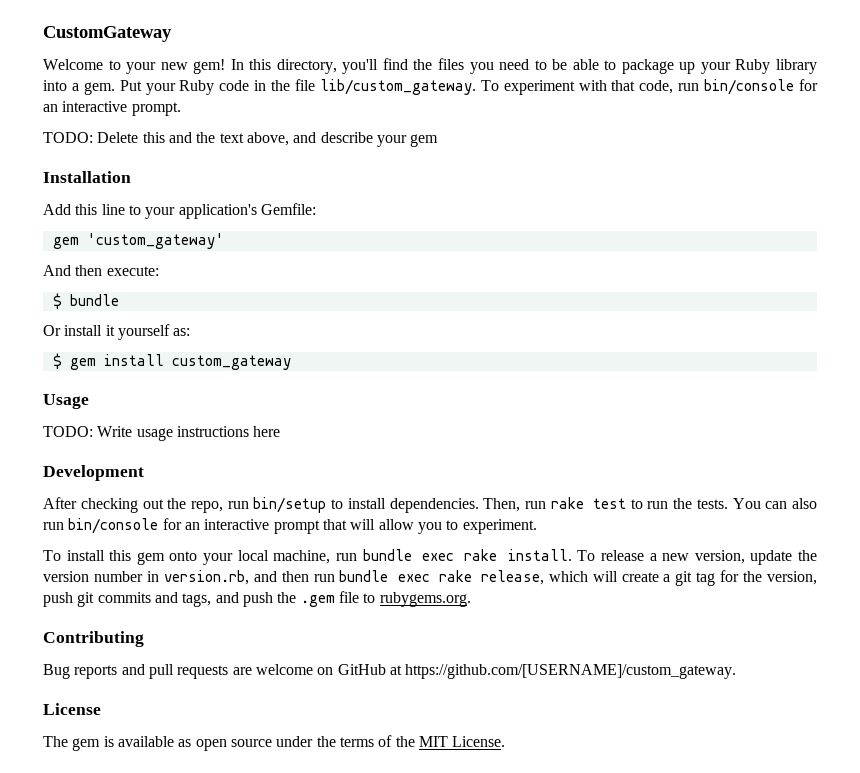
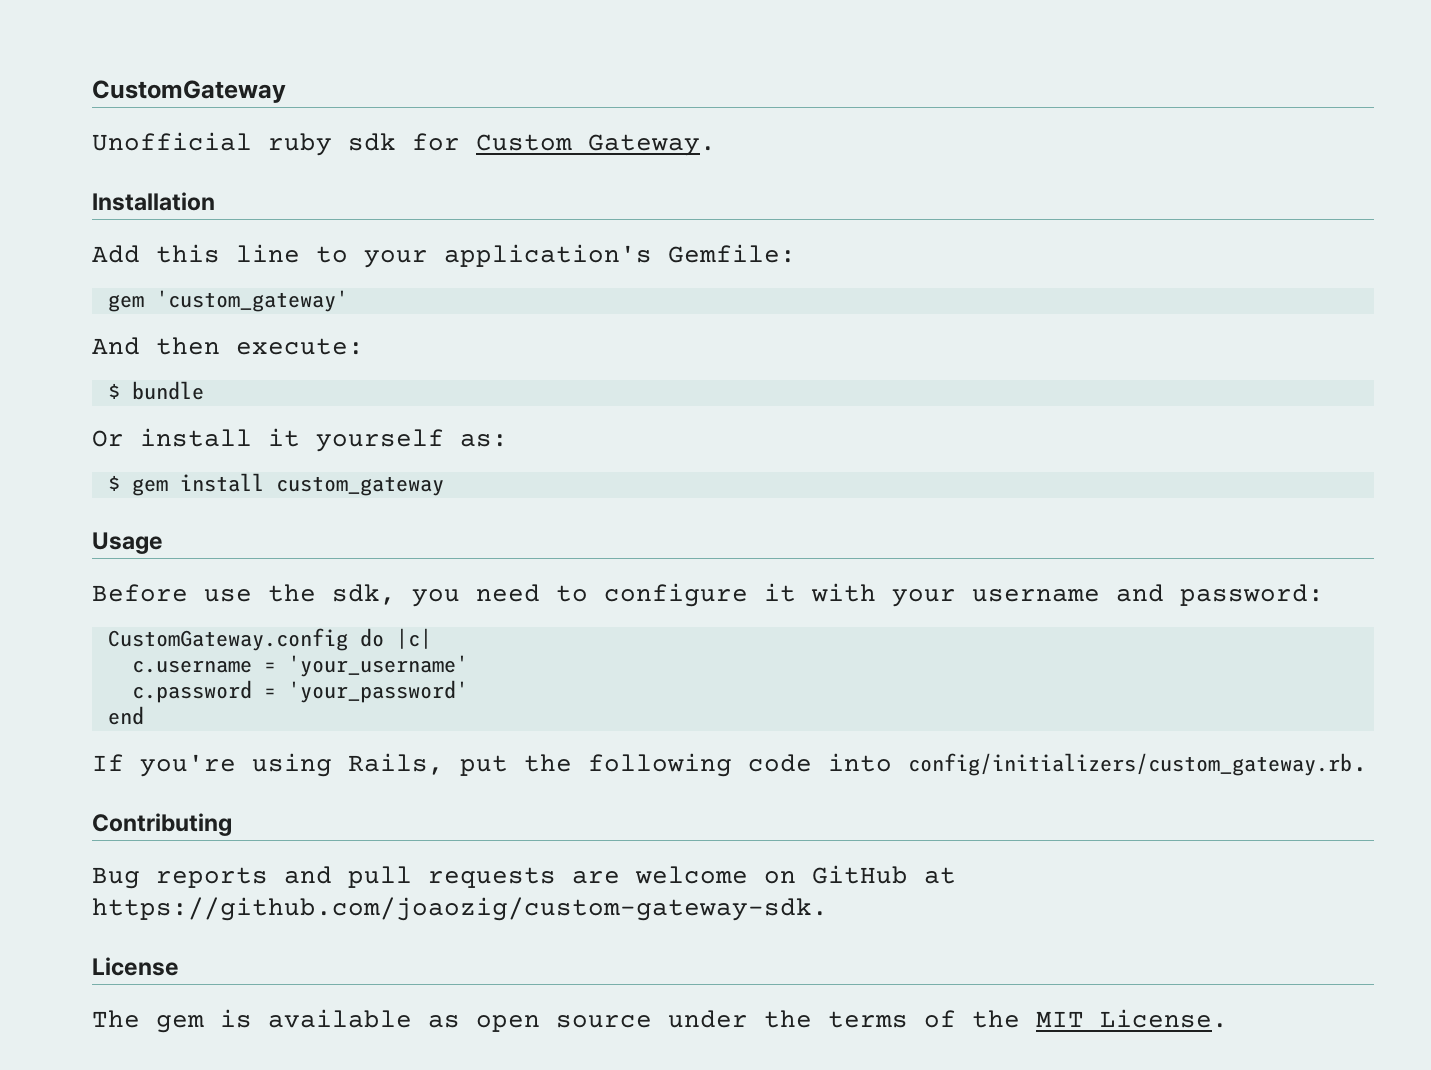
- Welcome to your new gem! In this directory, you'll find the files you need to be able to package up your Ruby library into a gem. Put your Ruby code in the file lib/custom_gateway. To experiment with that code, run bin/console for an interactive prompt.
- TODO: Delete this and the text above, and describe your gem
+ Unofficial ruby sdk for Custom Gateway.
- TODO: Write usage instructions here
- Development
- After checking out the repo, run bin/setup to install dependencies. Then, run rake test to run the tests. You can also run bin/console for an interactive prompt that will allow you to experiment.
- To install this gem onto your local machine, run bundle exec rake install. To release a new version, update the version number in version.rb, and then run bundle exec rake release, which will create a git tag for the version, push git commits and tags, and push the .gem file to rubygems.org.
+ Before use the sdk, you need to configure it with your username and password:
+ CustomGateway.config do |c|
+ c.username = 'your_username'
+ c.password = 'your_password'
+ end
+ If you're using Rails, put the following code into config/initializers/custom_gateway.rb.
- Bug reports and pull requests are welcome on GitHub at https://github.com/[USERNAME]/custom_gateway.
+ Bug reports and pull requests are welcome on GitHub at https://github.com/joaozig/custom-gateway-sdk.

